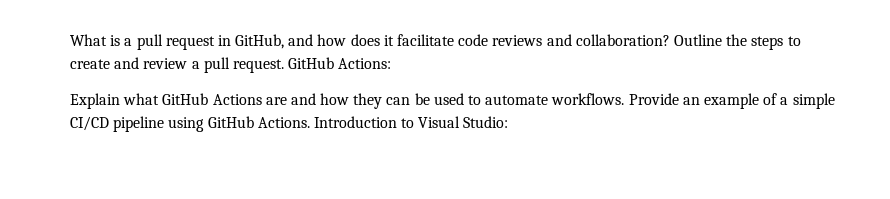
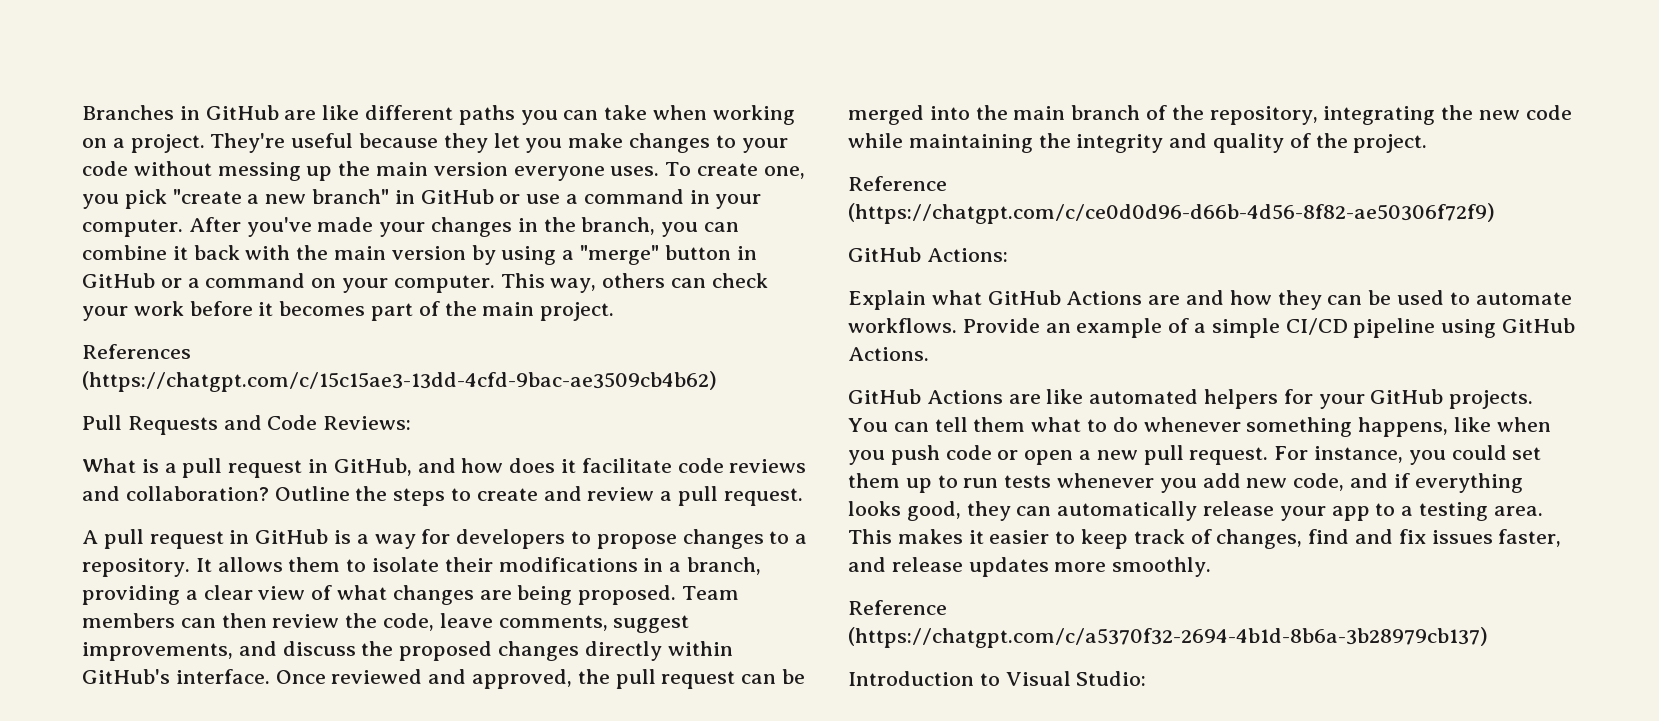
+ Branches in GitHub are like different paths you can take when working on a project. They're useful because they let you make changes to your code without messing up the main version everyone uses. To create one, you pick "create a new branch" in GitHub or use a command in your computer. After you've made your changes in the branch, you can combine it back with the main version by using a "merge" button in GitHub or a command on your computer. This way, others can check your work before it becomes part of the main project.
+ References (https://chatgpt.com/c/15c15ae3-13dd-4cfd-9bac-ae3509cb4b62)
+ Pull Requests and Code Reviews:
- Outline the steps to create and review a pull request. GitHub Actions:
+ Outline the steps to create and review a pull request.
+ A pull request in GitHub is a way for developers to propose changes to a repository. It allows them to isolate their modifications in a branch, providing a clear view of what changes are being proposed. Team members can then review the code, leave comments, suggest improvements, and discuss the proposed changes directly within GitHub's interface. Once reviewed and approved, the pull request can be merged into the main branch of the repository, integrating the new code while maintaining the integrity and quality of the project.
+ Reference (https://chatgpt.com/c/ce0d0d96-d66b-4d56-8f82-ae50306f72f9)
+ GitHub Actions:
- Provide an example of a simple CI/CD pipeline using GitHub Actions. Introduction to Visual Studio:
+ Provide an example of a simple CI/CD pipeline using GitHub Actions.
+ GitHub Actions are like automated helpers for your GitHub projects. You can tell them what to do whenever something happens, like when you push code or open a new pull request. For instance, you could set them up to run tests whenever you add new code, and if everything looks good, they can automatically release your app to a testing area. This makes it easier to keep track of changes, find and fix issues faster, and release updates more smoothly.
+ Reference (https://chatgpt.com/c/a5370f32-2694-4b1d-8b6a-3b28979cb137)
+ Introduction to Visual Studio:

